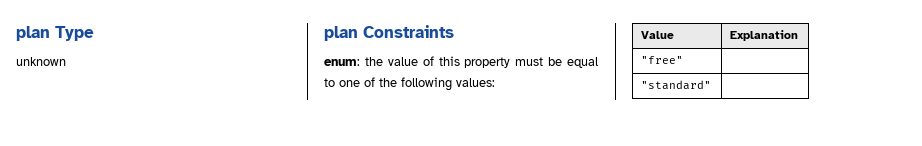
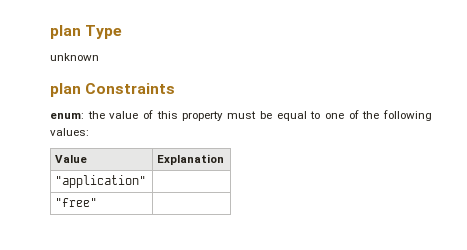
+ "application" |
- "standard" |

